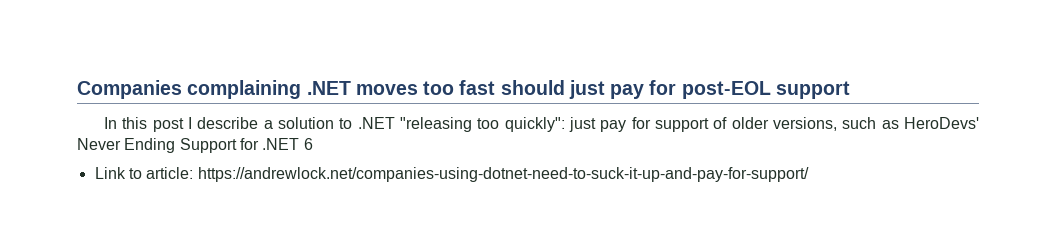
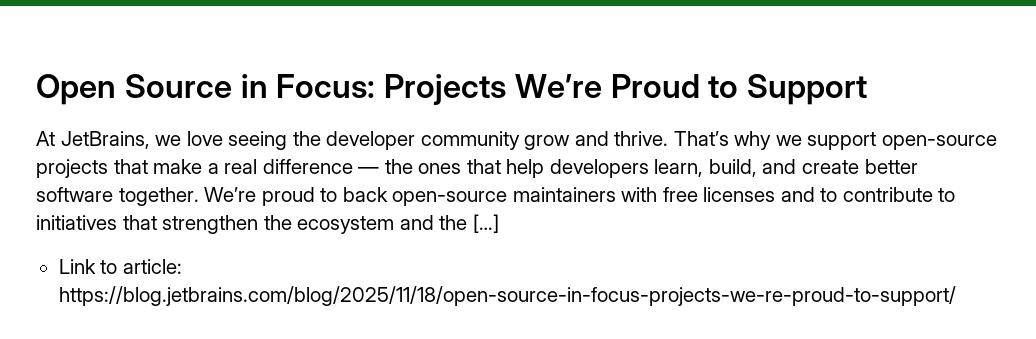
- Companies complaining .NET moves too fast should just pay for post-EOL support
- In this post I describe a solution to .NET "releasing too quickly": just pay for support of older versions, such as HeroDevs' Never Ending Support for .NET 6
+ Open Source in Focus: Projects We’re Proud to Support
+ At JetBrains, we love seeing the developer community grow and thrive. That’s why we support open-source projects that make a real difference — the ones that help developers learn, build, and create better software together. We’re proud to back open-source maintainers with free licenses and to contribute to initiatives that strengthen the ecosystem and the […]
- Link to article: https://andrewlock.net/companies-using-dotnet-need-to-suck-it-up-and-pay-for-support/
+ Link to article: https://blog.jetbrains.com/blog/2025/11/18/open-source-in-focus-projects-we-re-proud-to-support/

